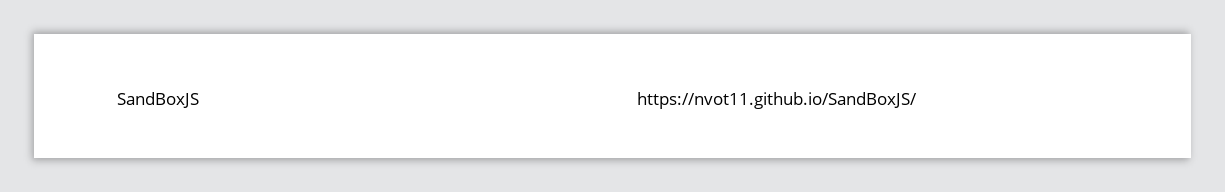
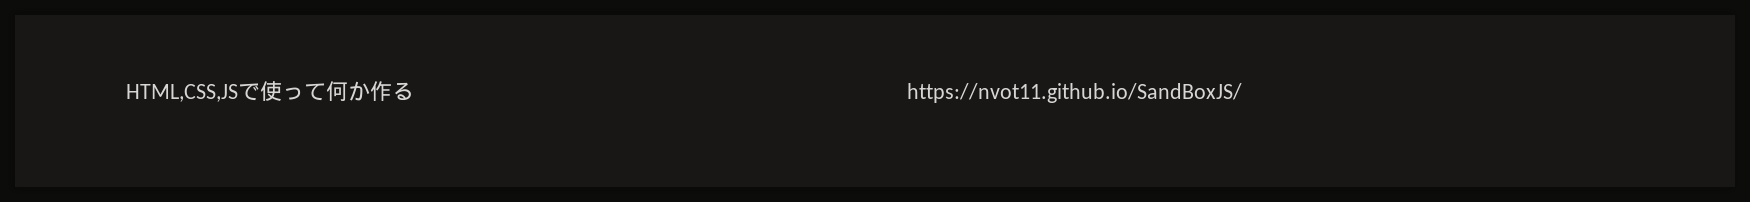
- SandBoxJS
+ HTML,CSS,JSで使って何か作る

